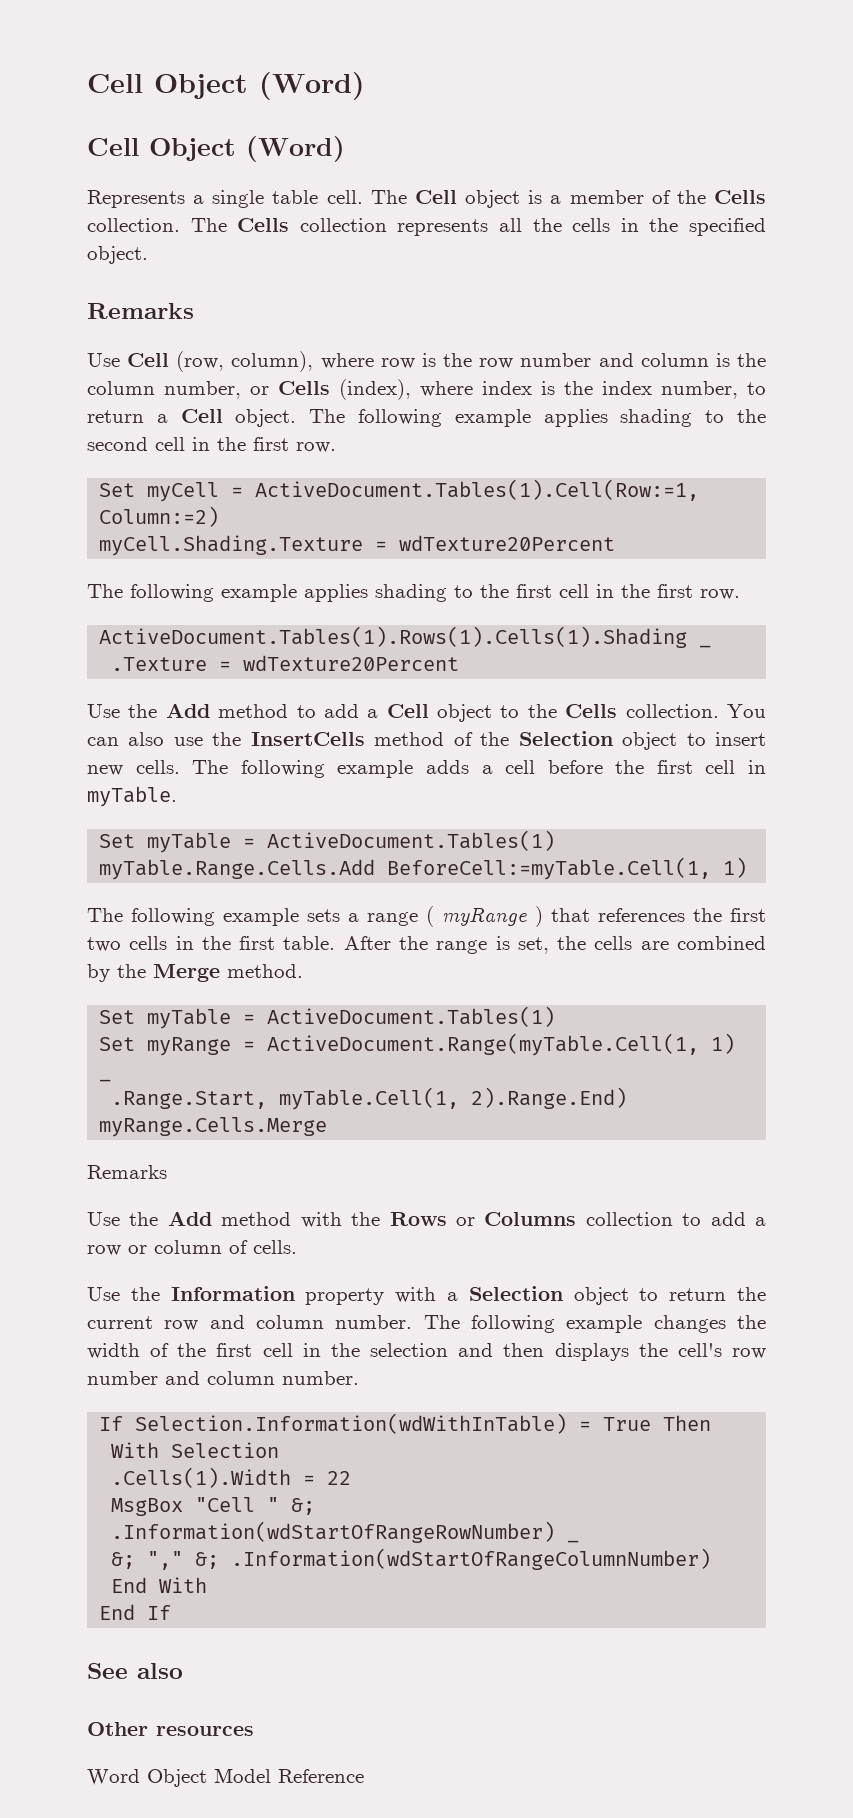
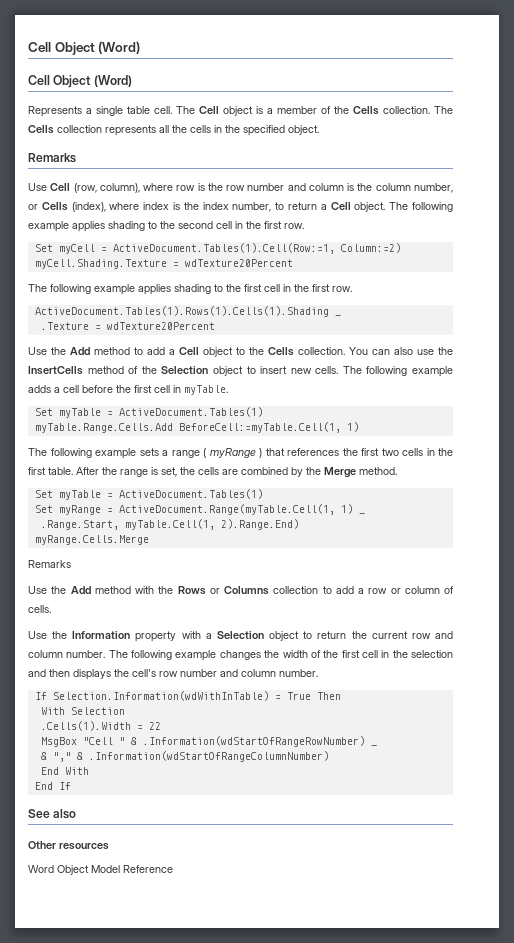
- MsgBox "Cell " &; .Information(wdStartOfRangeRowNumber) _
+ MsgBox "Cell " & .Information(wdStartOfRangeRowNumber) _
- &; "," &; .Information(wdStartOfRangeColumnNumber)
+ & "," & .Information(wdStartOfRangeColumnNumber)

